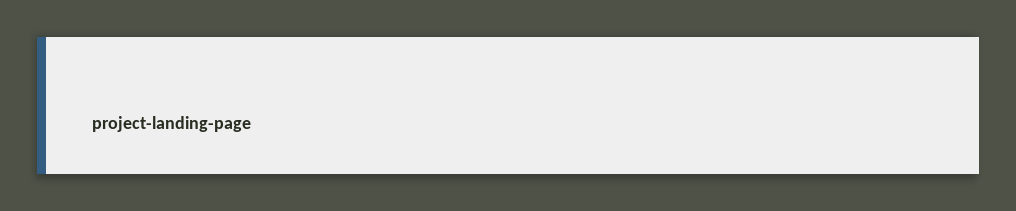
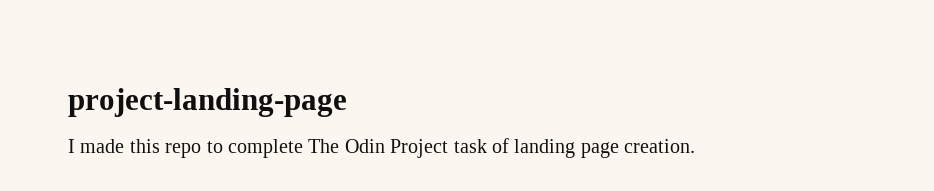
+ I made this repo to complete The Odin Project task of landing page creation.

